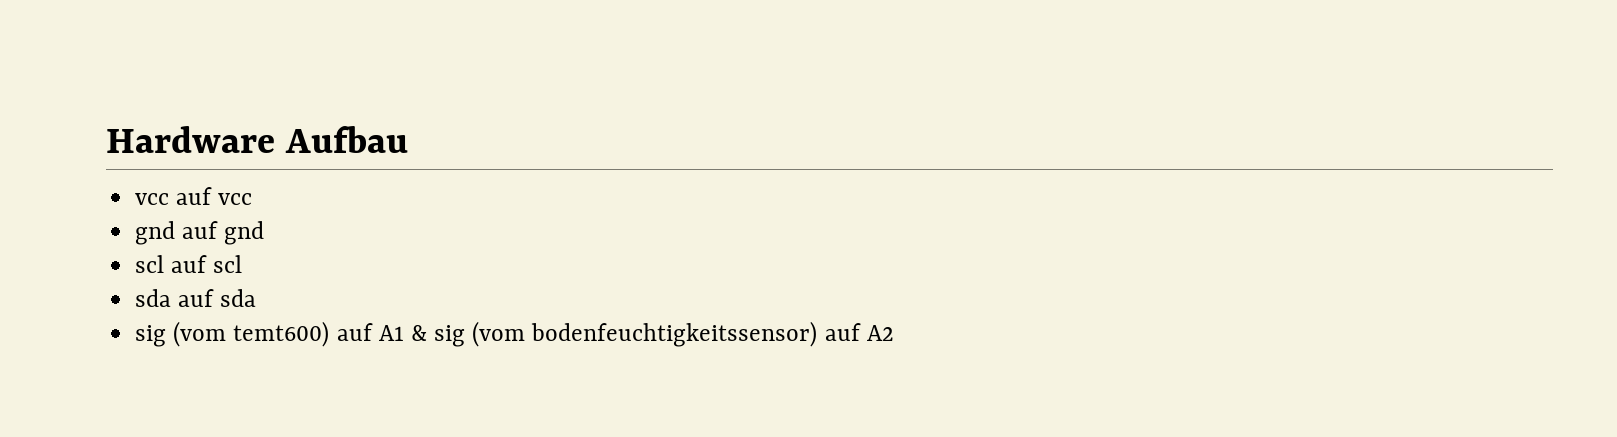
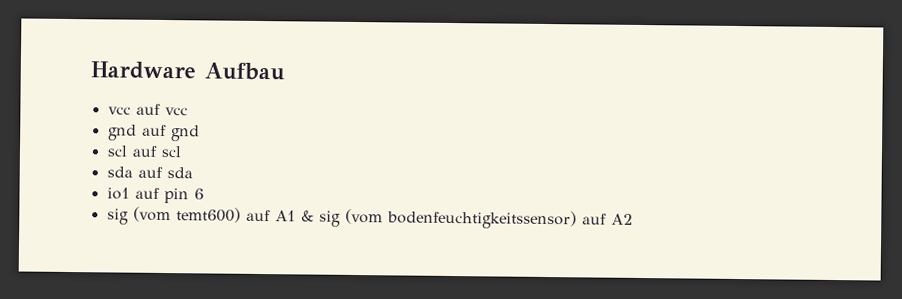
+ io1 auf pin 6

